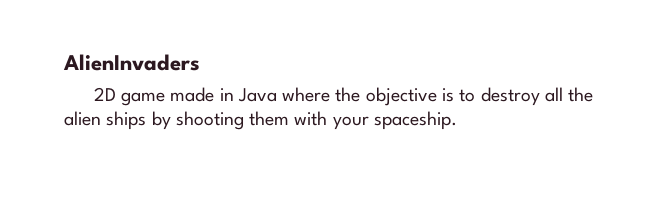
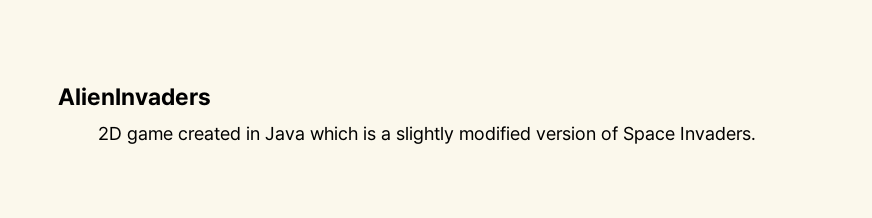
- 2D game made in Java where the objective is to destroy all the alien ships by shooting them with your spaceship.
+ 2D game created in Java which is a slightly modified version of Space Invaders.

